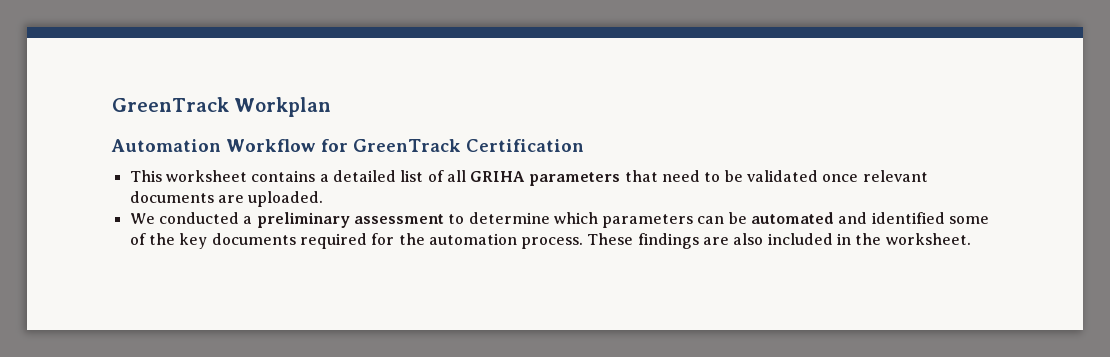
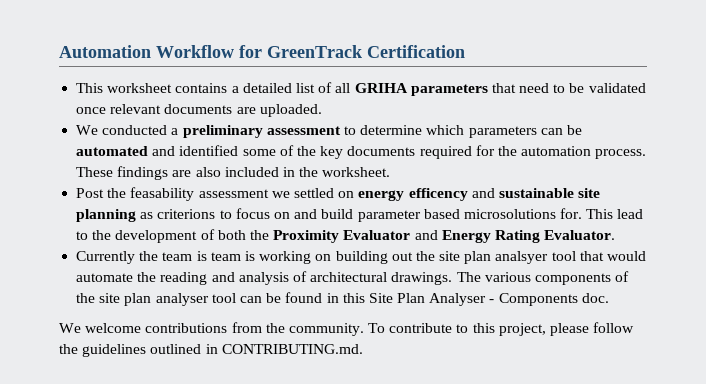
- GreenTrack Workplan
+ Post the feasability assessment we settled on energy efficency and sustainable site planning as criterions to focus on and build parameter based microsolutions for. This lead to the development of both the Proximity Evaluator and Energy Rating Evaluator.
+ Currently the team is team is working on building out the site plan analsyer tool that would automate the reading and analysis of architectural drawings. The various components of the site plan analyser tool can be found in this Site Plan Analyser - Components doc.
+ We welcome contributions from the community. To contribute to this project, please follow the guidelines outlined in CONTRIBUTING.md.

